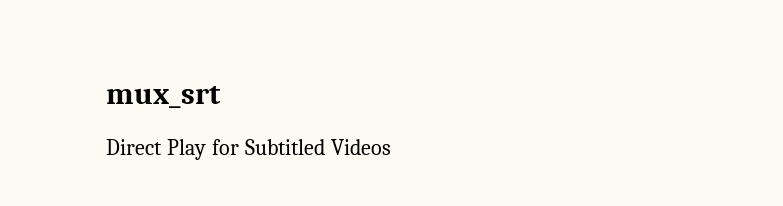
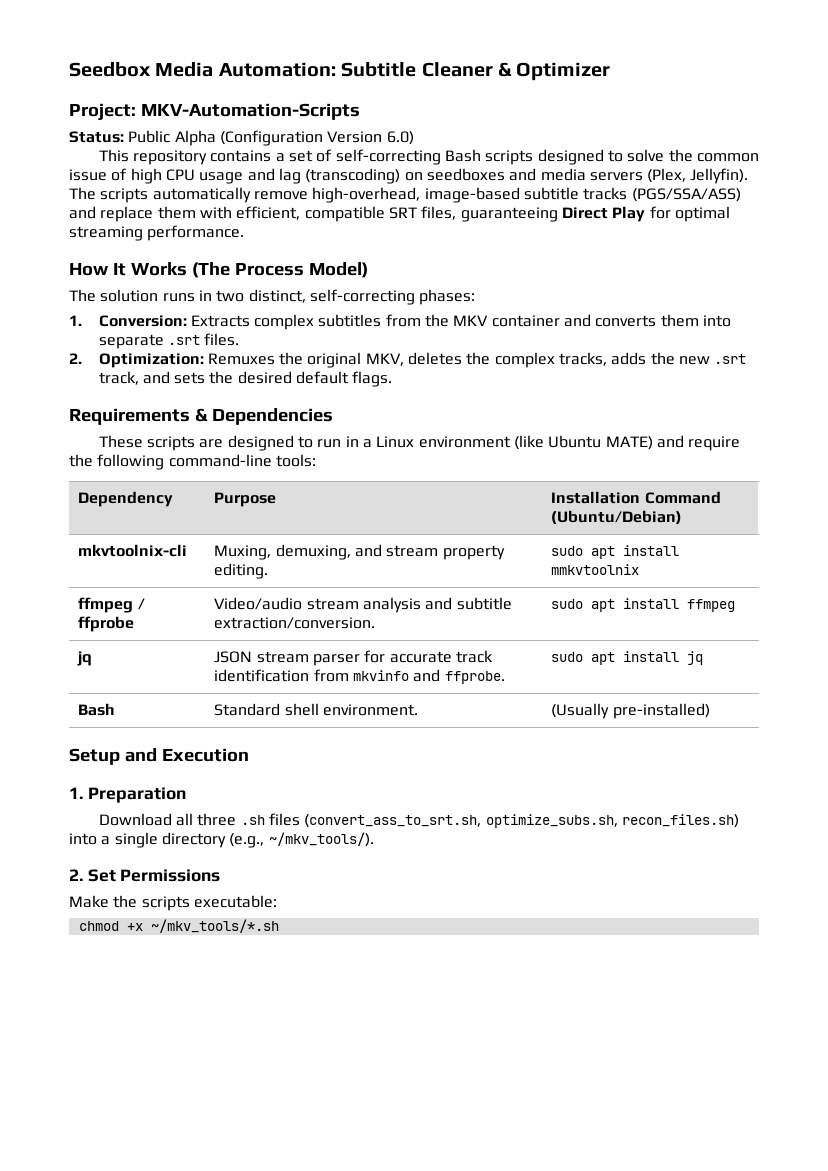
- mux_srt
- Direct Play for Subtitled Videos
+ Seedbox Media Automation: Subtitle Cleaner & Optimizer
+ Project: MKV-Automation-Scripts
+ Status: Public Alpha (Configuration Version 6.0)
+ This repository contains a set of self-correcting Bash scripts designed to solve the common issue of high CPU usage and lag (transcoding) on seedboxes and media servers (Plex, Jellyfin). The scripts automatically remove high-overhead, image-based subtitle tracks (PGS/SSA/ASS) and replace them with efficient, compatible SRT files, guaranteeing Direct Play for optimal streaming performance.
+ How It Works (The Process Model)
+ The solution runs in two distinct, self-correcting phases:
+ 1. Conversion: Extracts complex subtitles from the MKV container and converts them into separate .srt files.
+ 2. Optimization: Remuxes the original MKV, deletes the complex tracks, adds the new .srt track, and sets the desired default flags.
+ Requirements & Dependencies
+ These scripts are designed to run in a Linux environment (like Ubuntu MATE) and require the following command-line tools:
+ Dependency | Purpose | Installation Command (Ubuntu/Debian)
+ mkvtoolnix-cli | Muxing, demuxing, and stream property editing. | sudo apt install mmkvtoolnix
+ ffmpeg / ffprobe | Video/audio stream analysis and subtitle extraction/conversion. | sudo apt install ffmpeg
+ jq | JSON stream parser for accurate track identification from mkvinfo and ffprobe. | sudo apt install jq
+ Bash | Standard shell environment. | (Usually pre-installed)
+ Setup and Execution
+ 1. Preparation
+ Download all three .sh files (convert_ass_to_srt.sh, optimize_subs.sh, recon_files.sh) into a single directory (e.g., ~/mkv_tools/).
+ 2. Set Permissions
+ Make the scripts executable:
+ chmod +x ~/mkv_tools/*.sh

